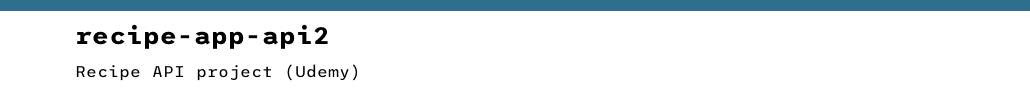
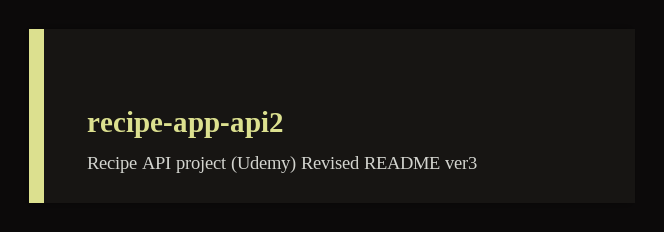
- Recipe API project (Udemy)
+ Recipe API project (Udemy) Revised README ver3

